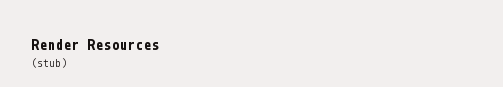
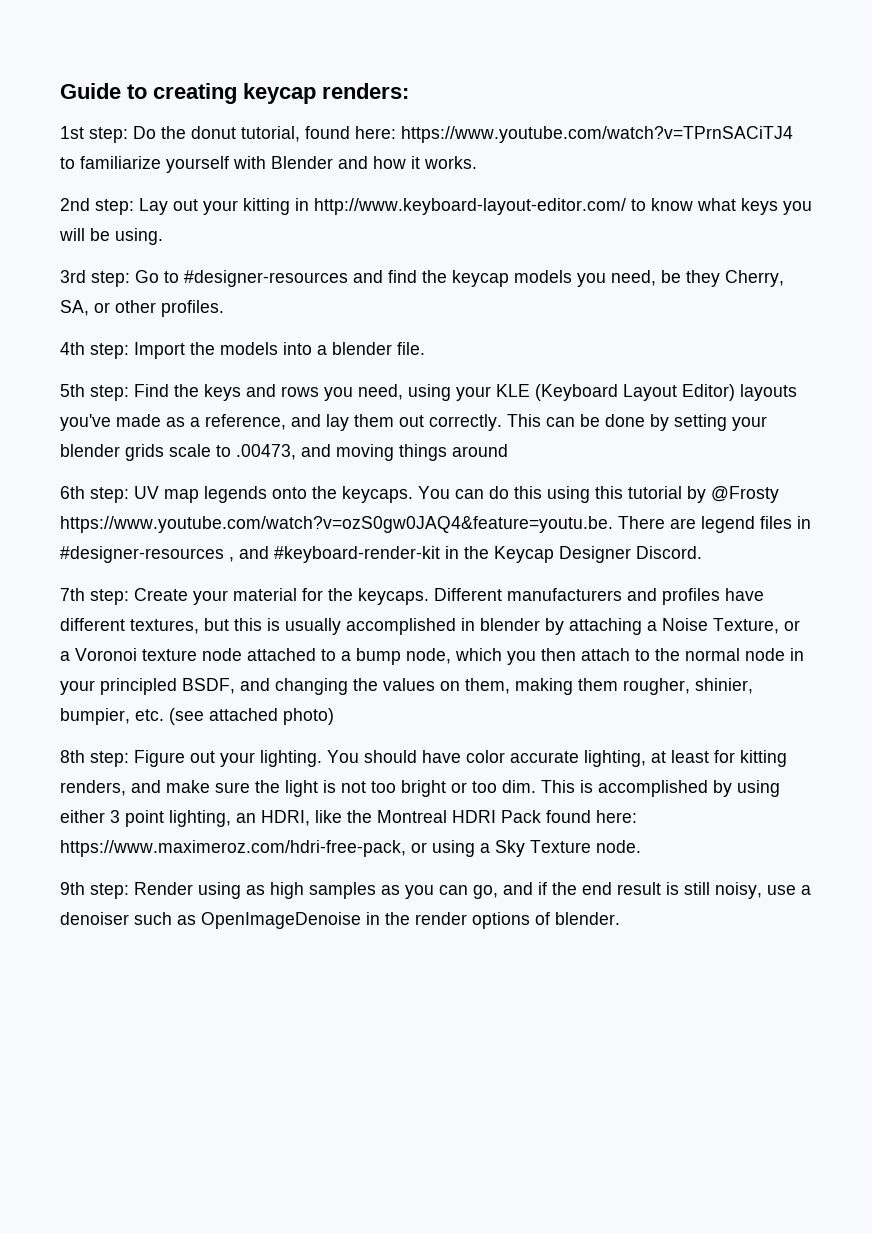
- Render Resources
- (stub)
+ Guide to creating keycap renders:
+ 1st step: Do the donut tutorial, found here: https://www.youtube.com/watch?v=TPrnSACiTJ4 to familiarize yourself with Blender and how it works.
+ 2nd step: Lay out your kitting in http://www.keyboard-layout-editor.com/ to know what keys you will be using.
+ 3rd step: Go to #designer-resources and find the keycap models you need, be they Cherry, SA, or other profiles.
+ 4th step: Import the models into a blender file.
+ 5th step: Find the keys and rows you need, using your KLE (Keyboard Layout Editor) layouts you've made as a reference, and lay them out correctly. This can be done by setting your blender grids scale to .00473, and moving things around
+ 6th step: UV map legends onto the keycaps. You can do this using this tutorial by @Frosty https://www.youtube.com/watch?v=ozS0gw0JAQ4&feature=youtu.be. There are legend files in #designer-resources , and #keyboard-render-kit in the Keycap Designer Discord.
+ 7th step: Create your material for the keycaps. Different manufacturers and profiles have different textures, but this is usually accomplished in blender by attaching a Noise Texture, or a Voronoi texture node attached to a bump node, which you then attach to the normal node in your principled BSDF, and changing the values on them, making them rougher, shinier, bumpier, etc. (see attached photo)
+ 8th step: Figure out your lighting. You should have color accurate lighting, at least for kitting renders, and make sure the light is not too bright or too dim. This is accomplished by using either 3 point lighting, an HDRI, like the Montreal HDRI Pack found here: https://www.maximeroz.com/hdri-free-pack, or using a Sky Texture node.
+ 9th step: Render using as high samples as you can go, and if the end result is still noisy, use a denoiser such as OpenImageDenoise in the render options of blender.

